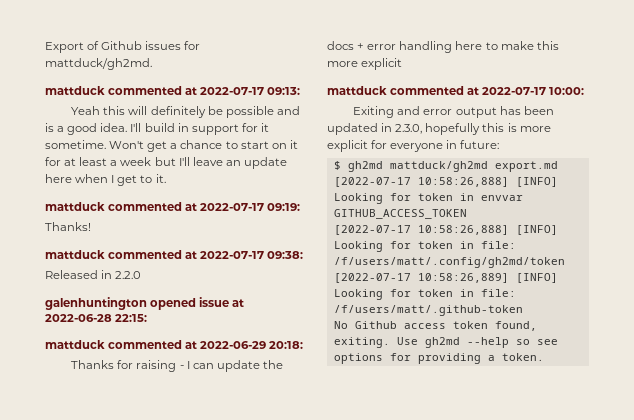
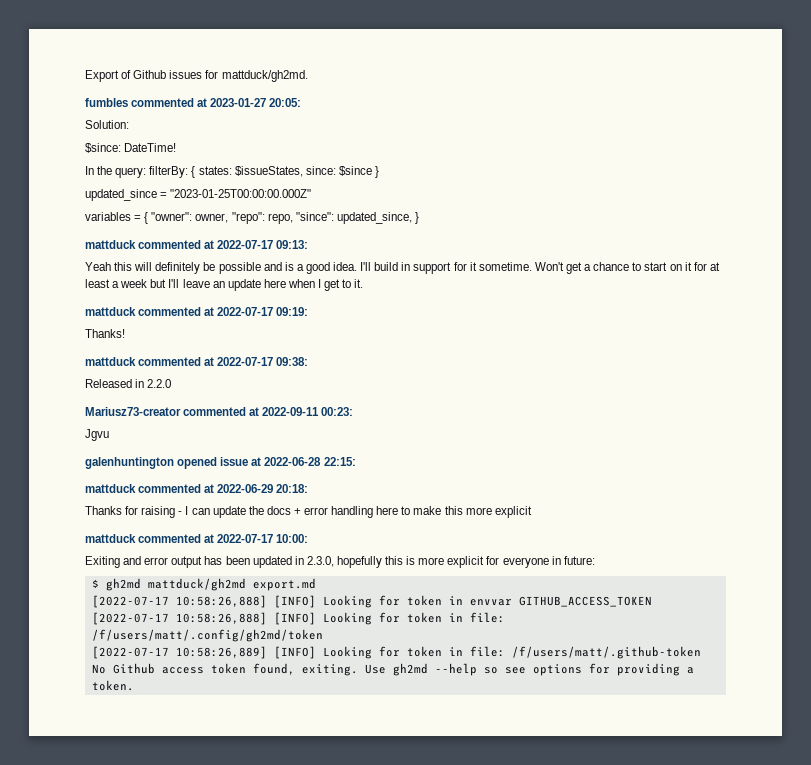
+ fumbles commented at 2023-01-27 20:05:
+ Solution:
+ $since: DateTime!
+ In the query: filterBy: { states: $issueStates, since: $since }
+ updated_since = "2023-01-25T00:00:00.000Z"
+ variables = { "owner": owner, "repo": repo, "since": updated_since, }
+ Mariusz73-creator commented at 2022-09-11 00:23:
+ Jgvu

